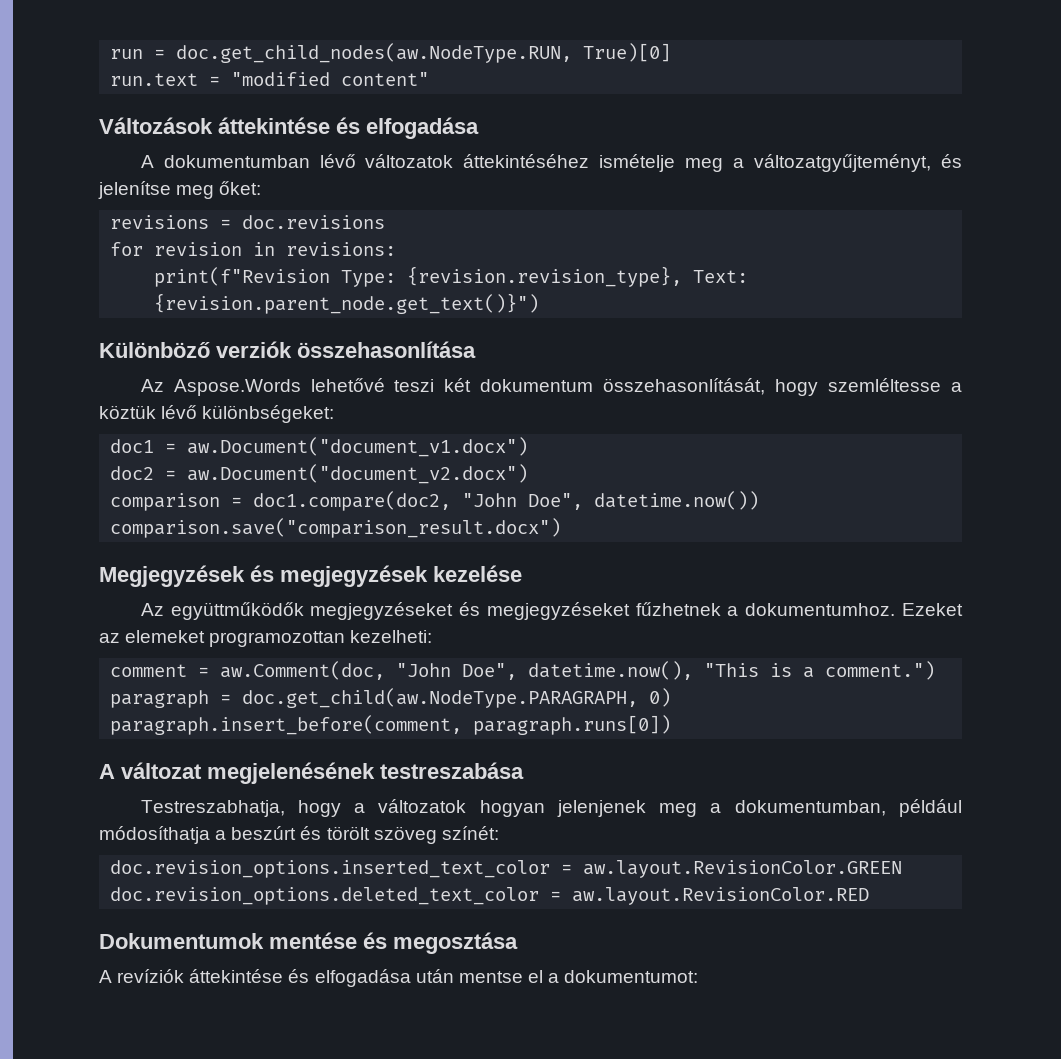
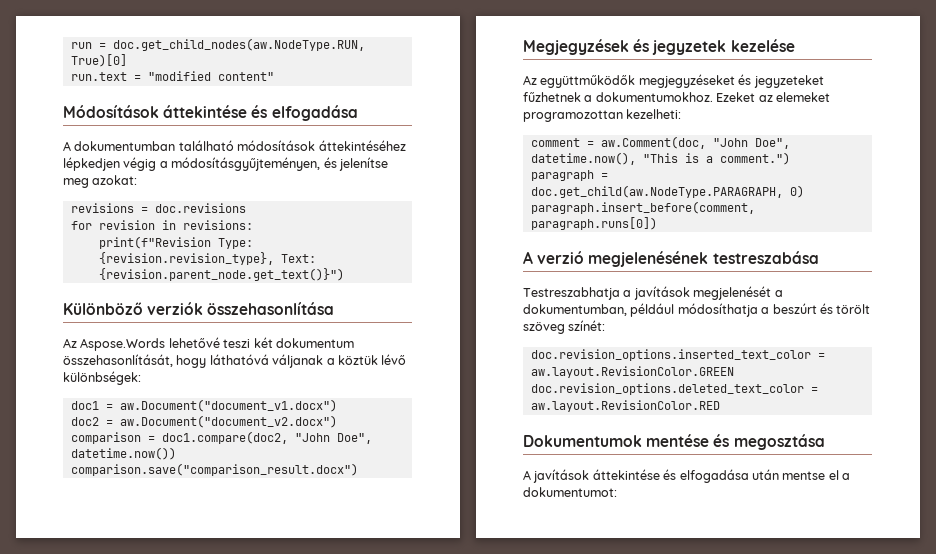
- Változások áttekintése és elfogadása
+ Módosítások áttekintése és elfogadása
- A dokumentumban lévő változatok áttekintéséhez ismételje meg a változatgyűjteményt, és jelenítse meg őket:
+ A dokumentumban található módosítások áttekintéséhez lépkedjen végig a módosításgyűjteményen, és jelenítse meg azokat:
- Az Aspose.Words lehetővé teszi két dokumentum összehasonlítását, hogy szemléltesse a köztük lévő különbségeket:
+ Az Aspose.Words lehetővé teszi két dokumentum összehasonlítását, hogy láthatóvá váljanak a köztük lévő különbségek:
- Megjegyzések és megjegyzések kezelése
+ Megjegyzések és jegyzetek kezelése
- Az együttműködők megjegyzéseket és megjegyzéseket fűzhetnek a dokumentumhoz.
+ Az együttműködők megjegyzéseket és jegyzeteket fűzhetnek a dokumentumokhoz.
- A változat megjelenésének testreszabása
+ A verzió megjelenésének testreszabása
- Testreszabhatja, hogy a változatok hogyan jelenjenek meg a dokumentumban, például módosíthatja a beszúrt és törölt szöveg színét:
+ Testreszabhatja a javítások megjelenését a dokumentumban, például módosíthatja a beszúrt és törölt szöveg színét:
- A revíziók áttekintése és elfogadása után mentse el a dokumentumot:
+ A javítások áttekintése és elfogadása után mentse el a dokumentumot:

